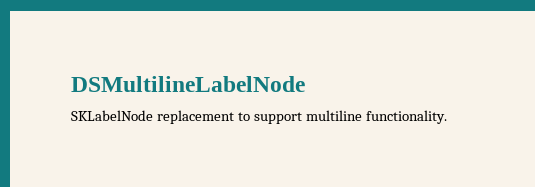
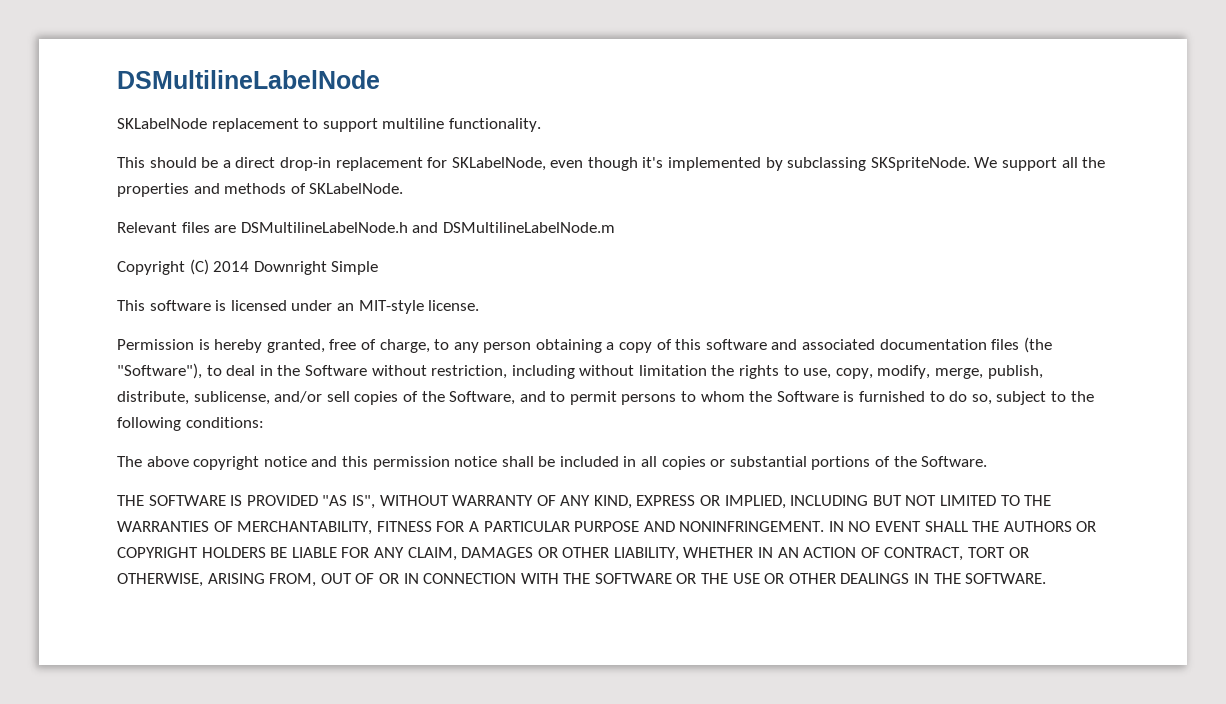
+ This should be a direct drop-in replacement for SKLabelNode, even though it's implemented by subclassing SKSpriteNode. We support all the properties and methods of SKLabelNode.
+ Relevant files are DSMultilineLabelNode.h and DSMultilineLabelNode.m
+ Copyright (C) 2014 Downright Simple
+ This software is licensed under an MIT-style license.
+ Permission is hereby granted, free of charge, to any person obtaining a copy of this software and associated documentation files (the "Software"), to deal in the Software without restriction, including without limitation the rights to use, copy, modify, merge, publish, distribute, sublicense, and/or sell copies of the Software, and to permit persons to whom the Software is furnished to do so, subject to the following conditions:
+ The above copyright notice and this permission notice shall be included in all copies or substantial portions of the Software.
+ THE SOFTWARE IS PROVIDED "AS IS", WITHOUT WARRANTY OF ANY KIND, EXPRESS OR IMPLIED, INCLUDING BUT NOT LIMITED TO THE WARRANTIES OF MERCHANTABILITY, FITNESS FOR A PARTICULAR PURPOSE AND NONINFRINGEMENT. IN NO EVENT SHALL THE AUTHORS OR COPYRIGHT HOLDERS BE LIABLE FOR ANY CLAIM, DAMAGES OR OTHER LIABILITY, WHETHER IN AN ACTION OF CONTRACT, TORT OR OTHERWISE, ARISING FROM, OUT OF OR IN CONNECTION WITH THE SOFTWARE OR THE USE OR OTHER DEALINGS IN THE SOFTWARE.

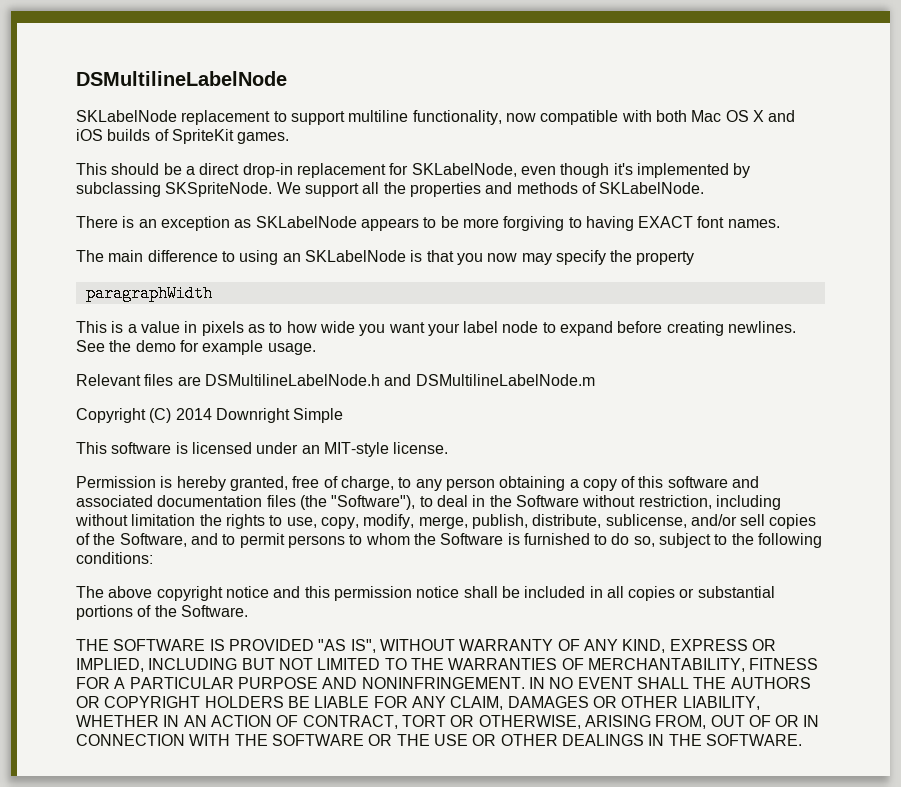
- SKLabelNode replacement to support multiline functionality.
+ SKLabelNode replacement to support multiline functionality, now compatible with both Mac OS X and iOS builds of SpriteKit games.
+ There is an exception as SKLabelNode appears to be more forgiving to having EXACT font names.
+ The main difference to using an SKLabelNode is that you now may specify the property
+ paragraphWidth
+ This is a value in pixels as to how wide you want your label node to expand before creating newlines. See the demo for example usage.

